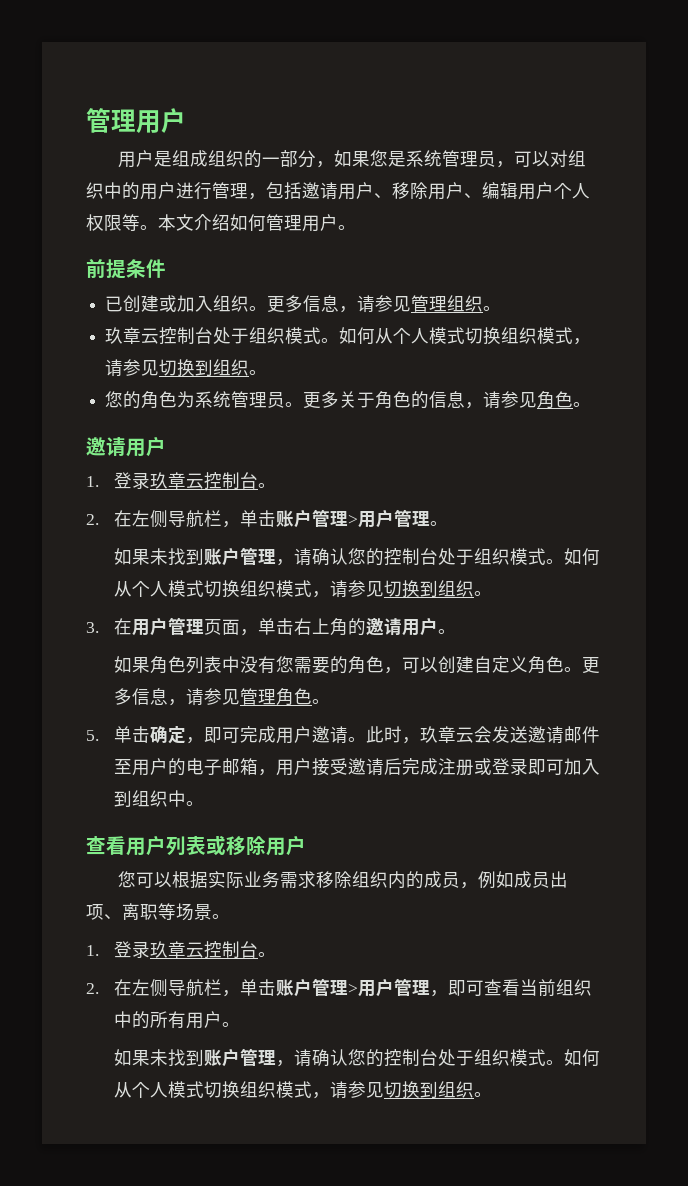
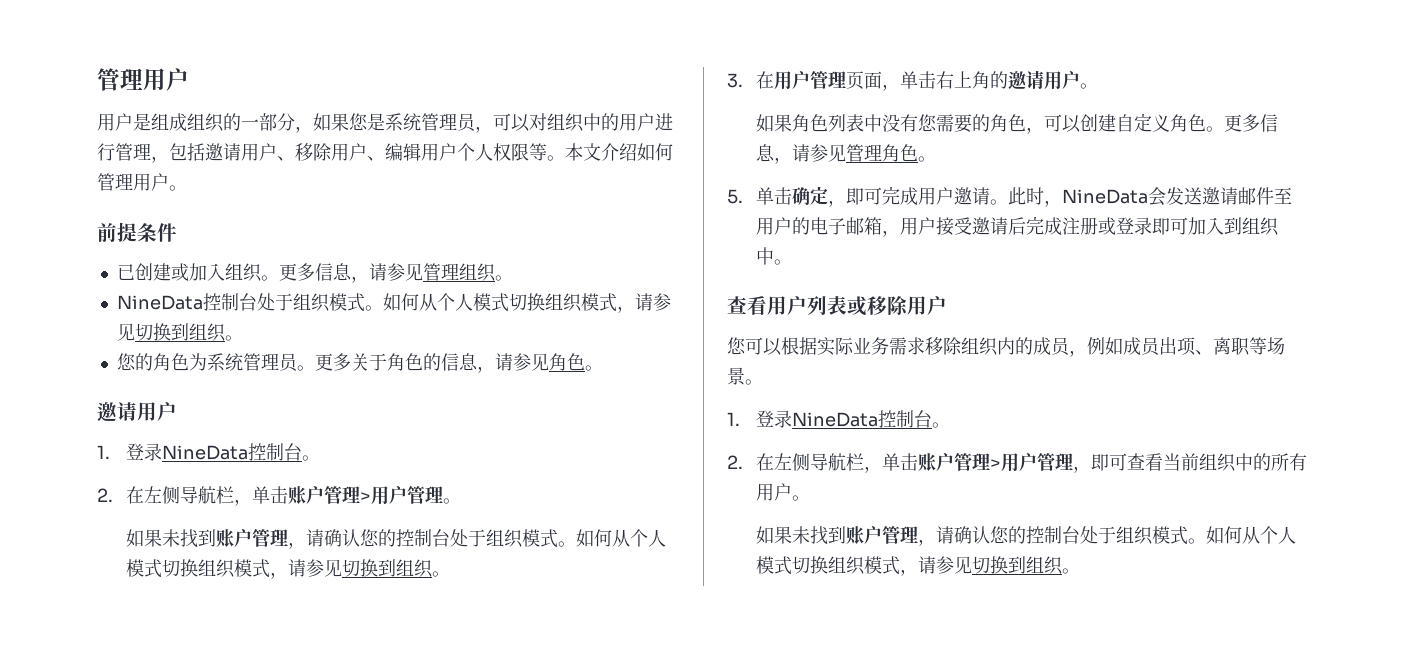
- 玖章云控制台处于组织模式。
+ NineData控制台处于组织模式。
  更多关于角色的信息，请参见角色。
  邀请用户
- 1.登录玖章云控制台。
+ 1.登录NineData控制台。
- 此时，玖章云会发送邀请邮件至用户的电子邮箱，用户接受邀请后完成注册或登录即可加入到组织中。
+ 此时，NineData会发送邀请邮件至用户的电子邮箱，用户接受邀请后完成注册或登录即可加入到组织中。
  您可以根据实际业务需求移除组织内的成员，例如成员出项、离职等场景。
- 1.登录玖章云控制台。
+ 1.登录NineData控制台。

